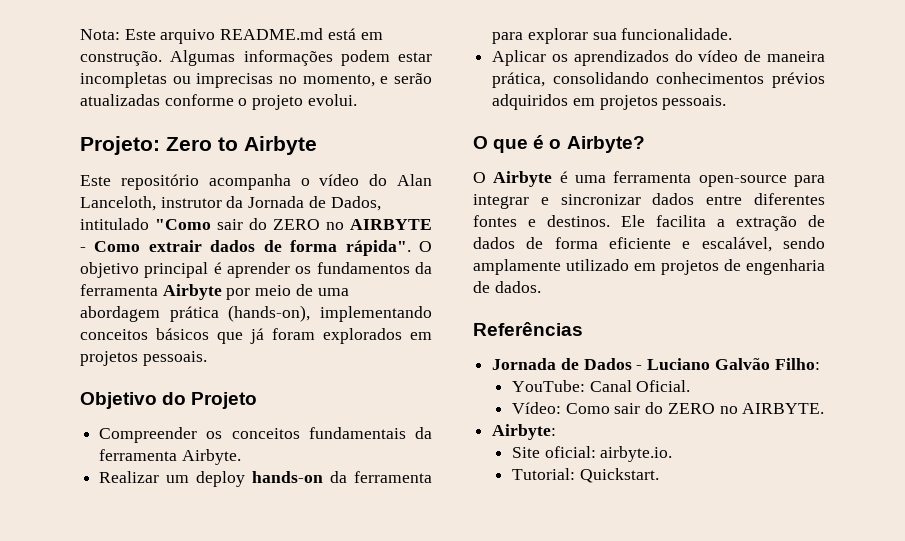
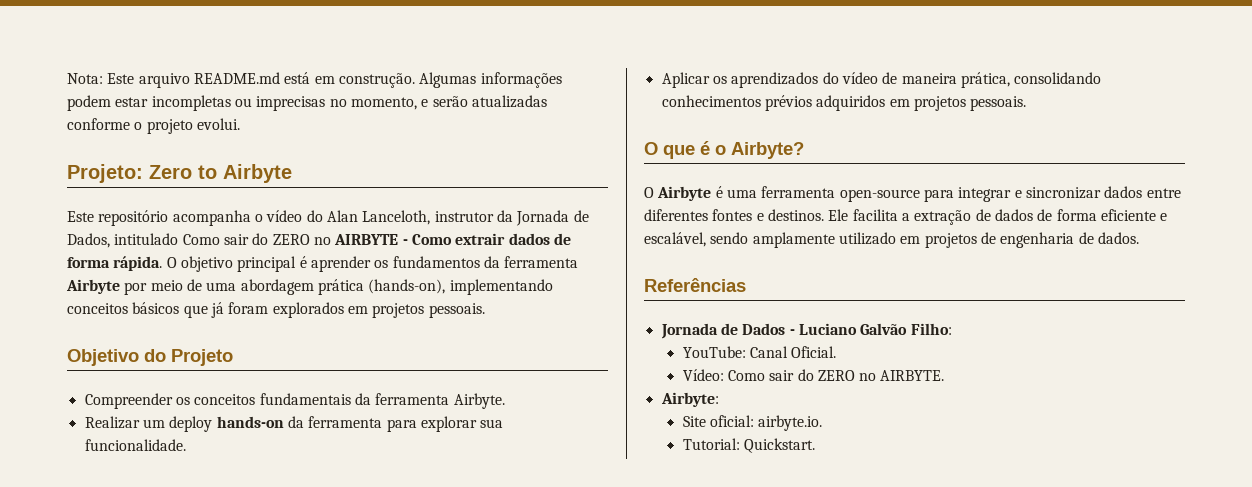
- Este repositório acompanha o vídeo do Alan Lanceloth, instrutor da Jornada de Dados, intitulado "Como sair do ZERO no AIRBYTE - Como extrair dados de forma rápida".
+ Este repositório acompanha o vídeo do Alan Lanceloth, instrutor da Jornada de Dados, intitulado Como sair do ZERO no AIRBYTE - Como extrair dados de forma rápida.

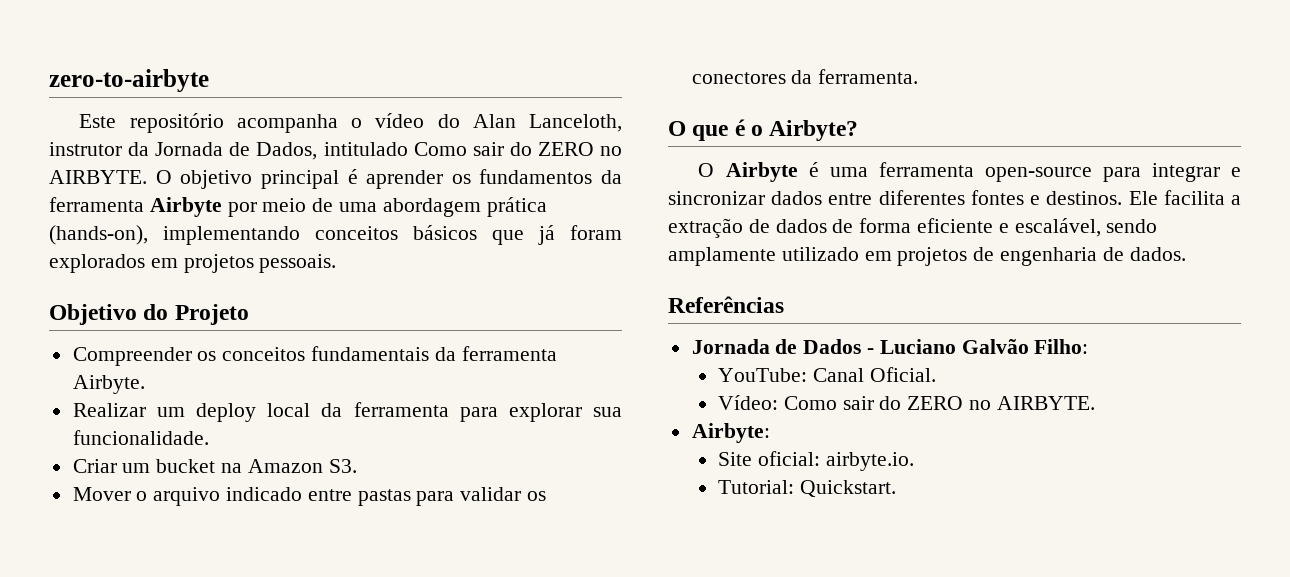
- Nota: Este arquivo README.md está em construção. Algumas informações podem estar incompletas ou imprecisas no momento, e serão atualizadas conforme o projeto evolui.
- Projeto: Zero to Airbyte
+ zero-to-airbyte
- Este repositório acompanha o vídeo do Alan Lanceloth, instrutor da Jornada de Dados, intitulado Como sair do ZERO no AIRBYTE - Como extrair dados de forma rápida.
+ Este repositório acompanha o vídeo do Alan Lanceloth, instrutor da Jornada de Dados, intitulado Como sair do ZERO no AIRBYTE.
- Realizar um deploy hands-on da ferramenta para explorar sua funcionalidade.
+ Realizar um deploy local da ferramenta para explorar sua funcionalidade.
- Aplicar os aprendizados do vídeo de maneira prática, consolidando conhecimentos prévios adquiridos em projetos pessoais.
+ Criar um bucket na Amazon S3.
+ Mover o arquivo indicado entre pastas para validar os conectores da ferramenta.

